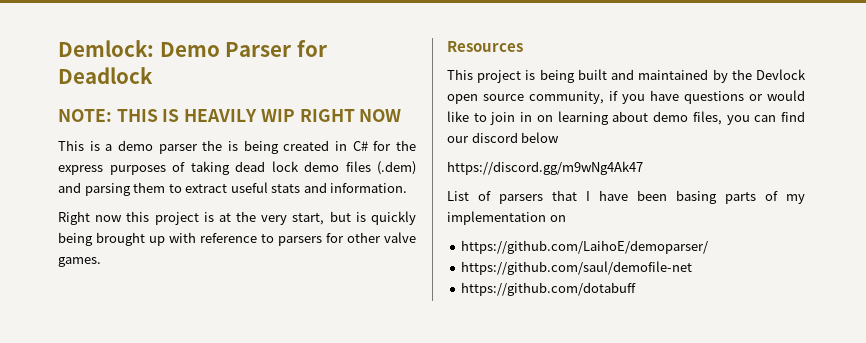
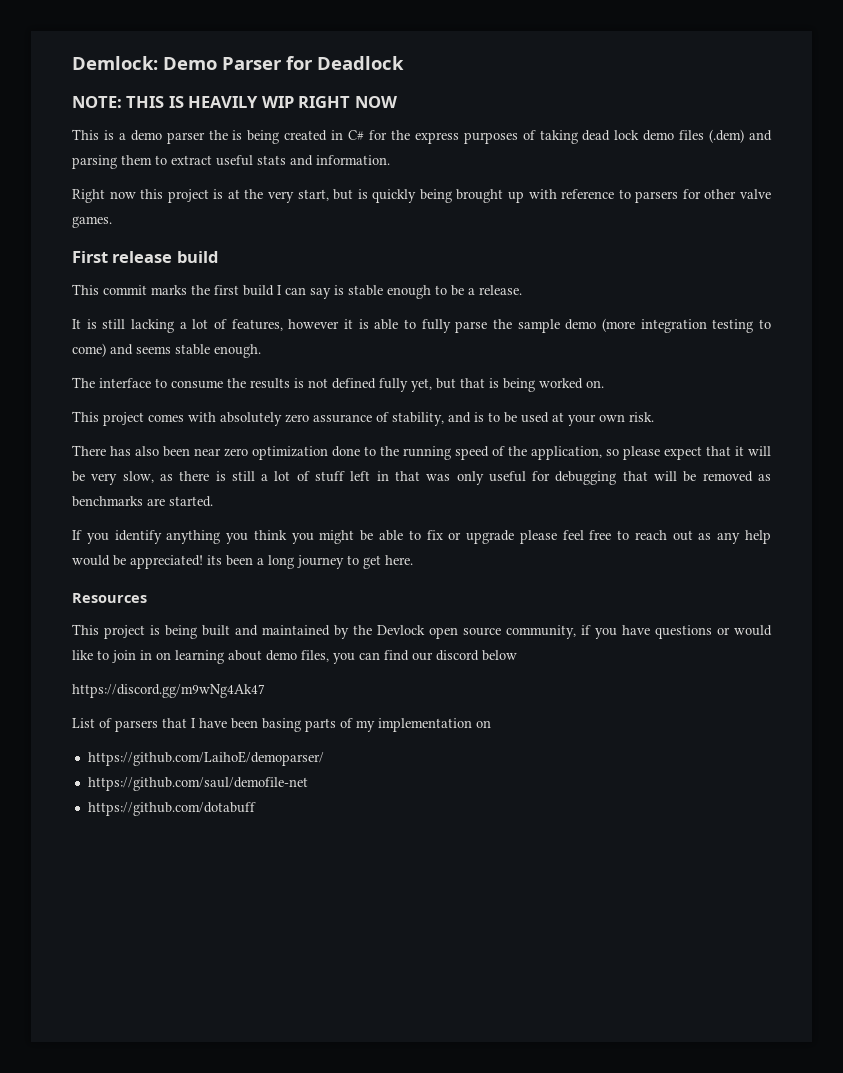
+ First release build
+ This commit marks the first build I can say is stable enough to be a release.
+ It is still lacking a lot of features, however it is able to fully parse the sample demo (more integration testing to come) and seems stable enough.
+ The interface to consume the results is not defined fully yet, but that is being worked on.
+ This project comes with absolutely zero assurance of stability, and is to be used at your own risk.
+ There has also been near zero optimization done to the running speed of the application, so please expect that it will be very slow, as there is still a lot of stuff left in that was only useful for debugging that will be removed as benchmarks are started.
+ If you identify anything you think you might be able to fix or upgrade please feel free to reach out as any help would be appreciated! its been a long journey to get here.

